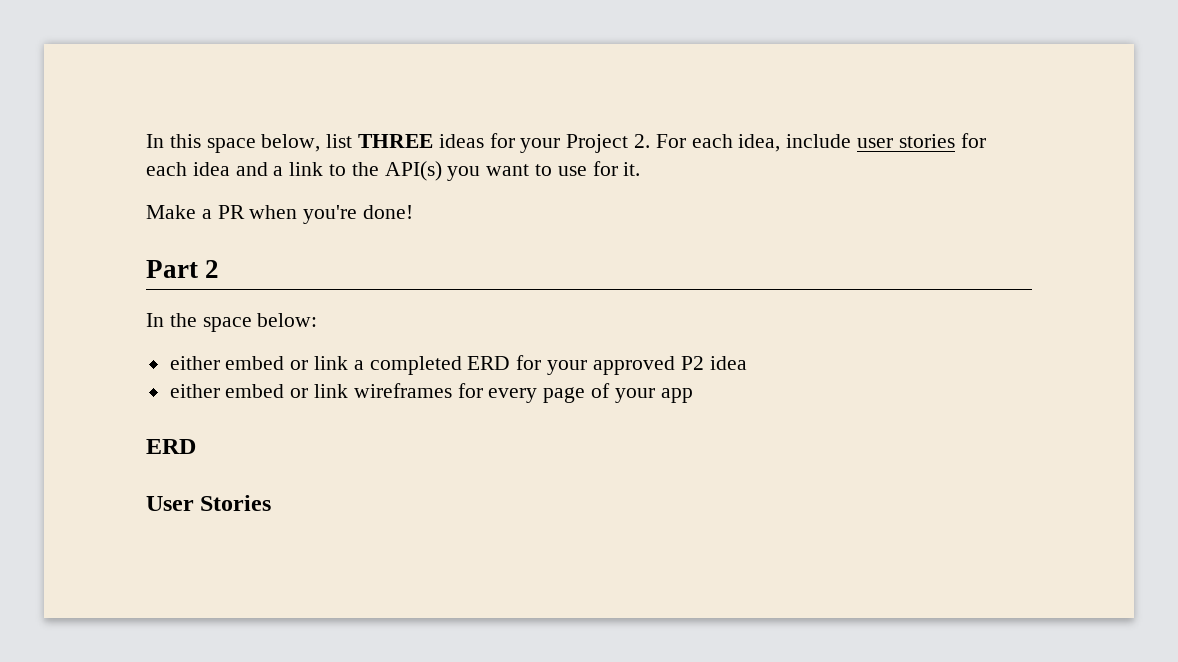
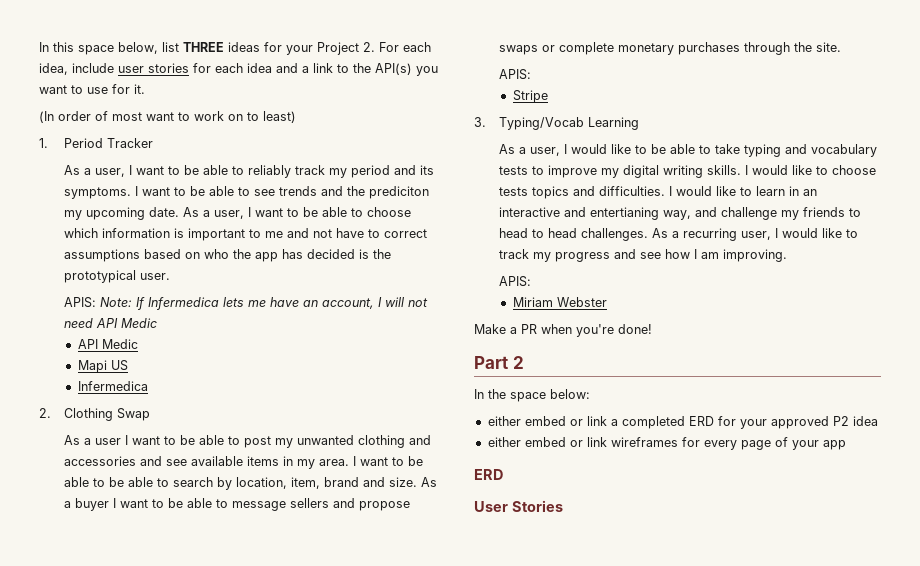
+ (In order of most want to work on to least)
+ 1. Period Tracker
+ As a user, I want to be able to reliably track my period and its symptoms. I want to be able to see trends and the prediciton my upcoming date. As a user, I want to be able to choose which information is important to me and not have to correct assumptions based on who the app has decided is the prototypical user.
+ APIS: Note: If Infermedica lets me have an account, I will not need API Medic
+ API Medic
+ Mapi US
+ Infermedica
+ 2. Clothing Swap
+ As a user I want to be able to post my unwanted clothing and accessories and see available items in my area. I want to be able to be able to search by location, item, brand and size. As a buyer I want to be able to message sellers and propose swaps or complete monetary purchases through the site.
+ APIS:
+ Stripe
+ 3. Typing/Vocab Learning
+ As a user, I would like to be able to take typing and vocabulary tests to improve my digital writing skills. I would like to choose tests topics and difficulties. I would like to learn in an interactive and entertianing way, and challenge my friends to head to head challenges. As a recurring user, I would like to track my progress and see how I am improving.
+ APIS:
+ Miriam Webster

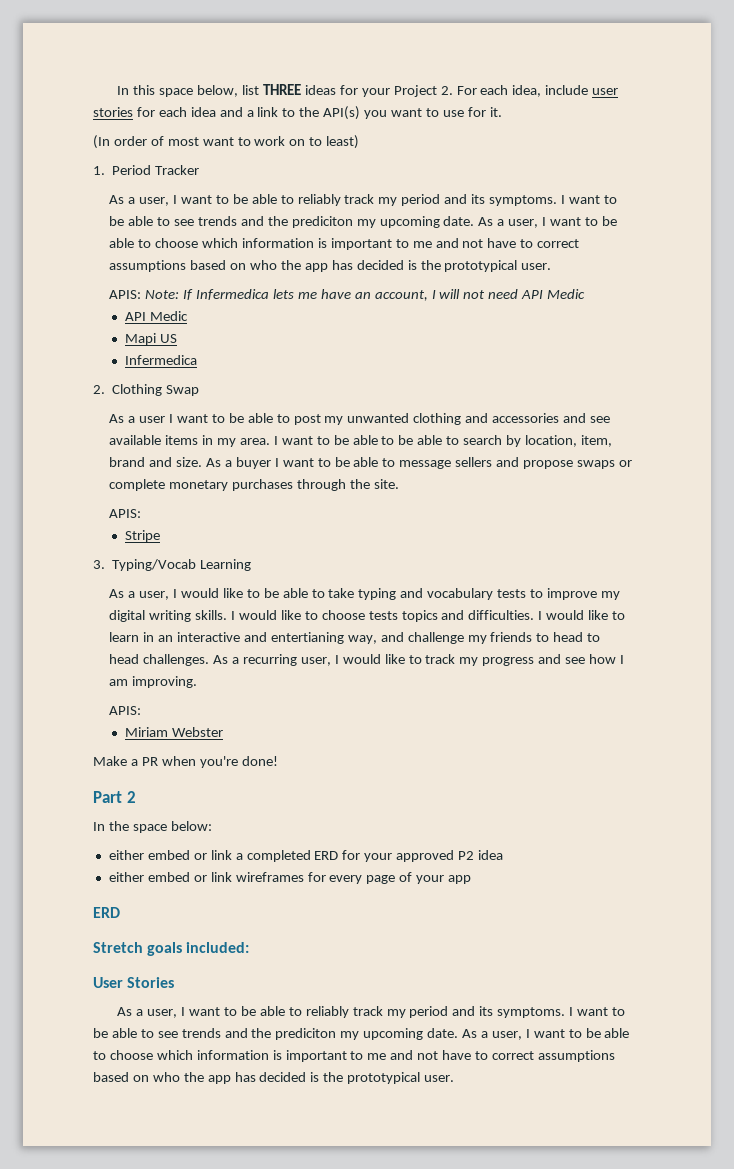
+ Stretch goals included:
  User Stories
+ As a user, I want to be able to reliably track my period and its symptoms. I want to be able to see trends and the prediciton my upcoming date. As a user, I want to be able to choose which information is important to me and not have to correct assumptions based on who the app has decided is the prototypical user.

